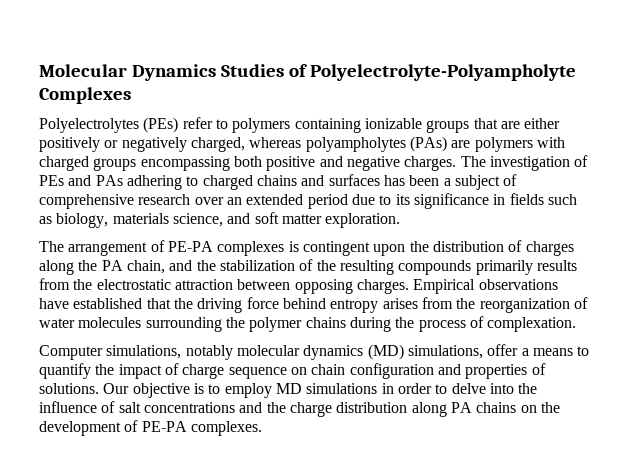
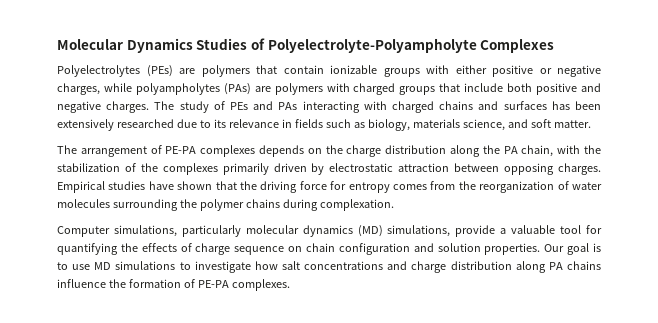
- Polyelectrolytes (PEs) refer to polymers containing ionizable groups that are either positively or negatively charged, whereas polyampholytes (PAs) are polymers with charged groups encompassing both positive and negative charges.
+ Polyelectrolytes (PEs) are polymers that contain ionizable groups with either positive or negative charges, while polyampholytes (PAs) are polymers with charged groups that include both positive and negative charges.
- The investigation of PEs and PAs adhering to charged chains and surfaces has been a subject of comprehensive research over an extended period due to its significance in fields such as biology, materials science, and soft matter exploration.
+ The study of PEs and PAs interacting with charged chains and surfaces has been extensively researched due to its relevance in fields such as biology, materials science, and soft matter.
- The arrangement of PE-PA complexes is contingent upon the distribution of charges along the PA chain, and the stabilization of the resulting compounds primarily results from the electrostatic attraction between opposing charges.
+ The arrangement of PE-PA complexes depends on the charge distribution along the PA chain, with the stabilization of the complexes primarily driven by electrostatic attraction between opposing charges.
- Empirical observations have established that the driving force behind entropy arises from the reorganization of water molecules surrounding the polymer chains during the process of complexation.
+ Empirical studies have shown that the driving force for entropy comes from the reorganization of water molecules surrounding the polymer chains during complexation.
- Computer simulations, notably molecular dynamics (MD) simulations, offer a means to quantify the impact of charge sequence on chain configuration and properties of solutions. Our objective is to employ MD simulations in order to delve into the influence of salt concentrations and the charge distribution along PA chains on the development of PE-PA complexes.
+ Computer simulations, particularly molecular dynamics (MD) simulations, provide a valuable tool for quantifying the effects of charge sequence on chain configuration and solution properties. Our goal is to use MD simulations to investigate how salt concentrations and charge distribution along PA chains influence the formation of PE-PA complexes.

